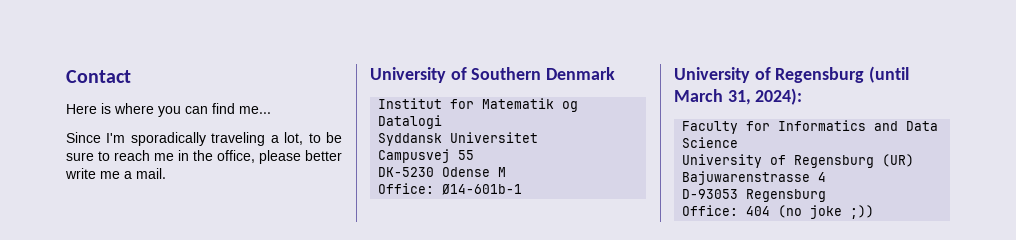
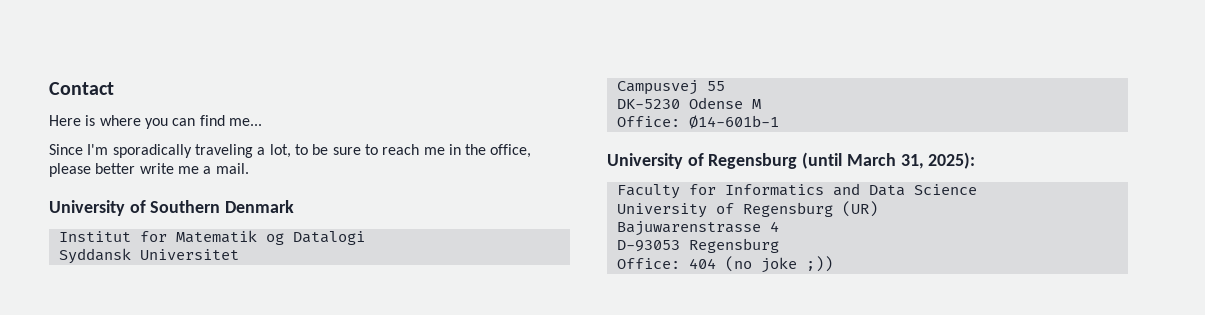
- University of Regensburg (until March 31, 2024):
+ University of Regensburg (until March 31, 2025):

